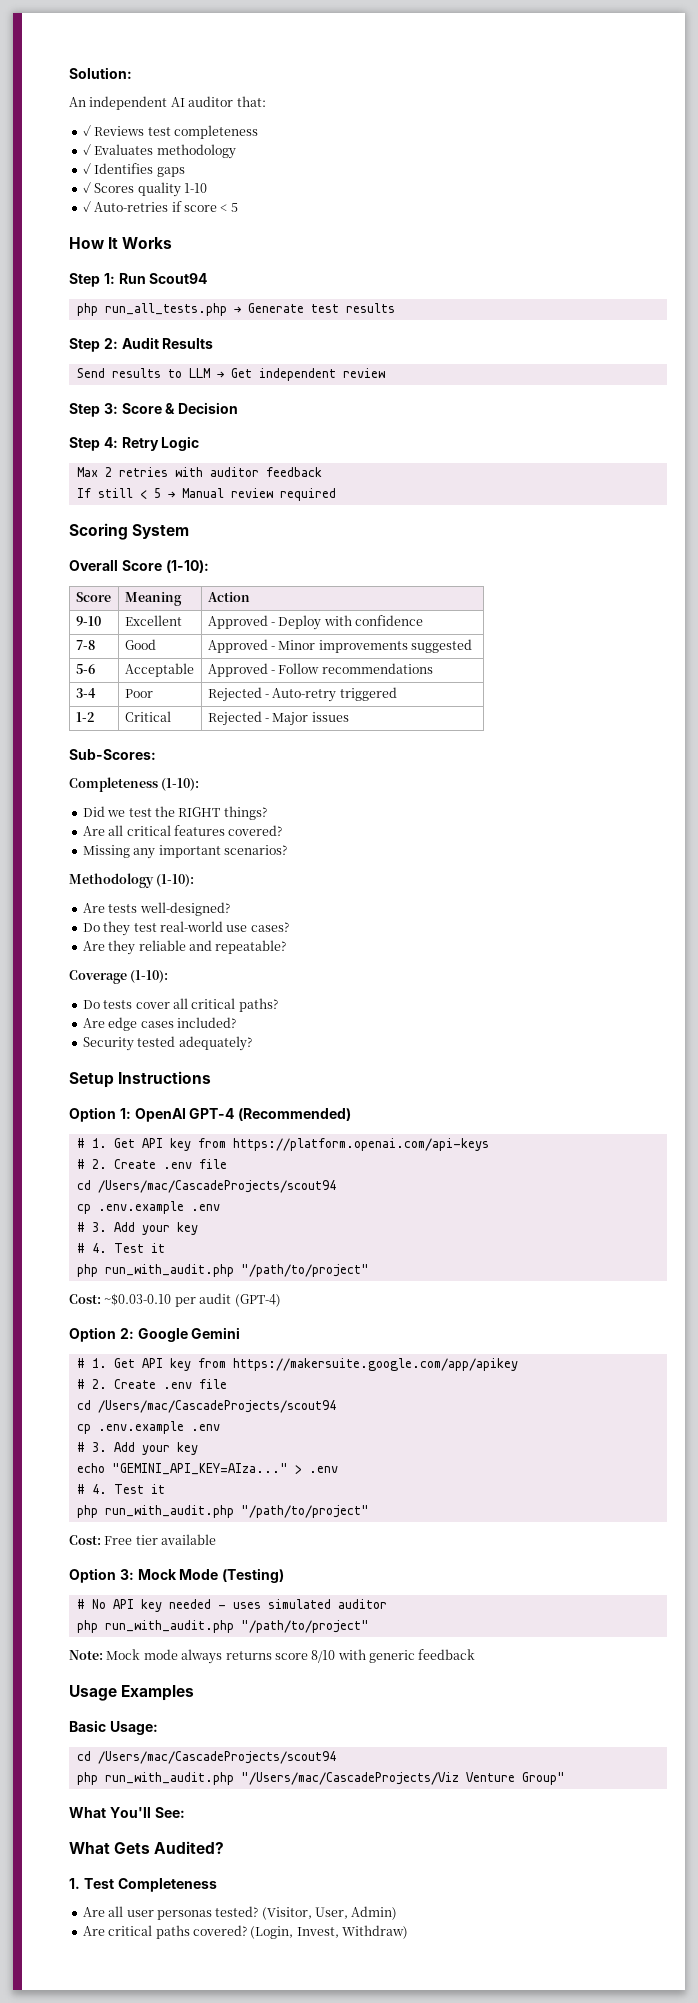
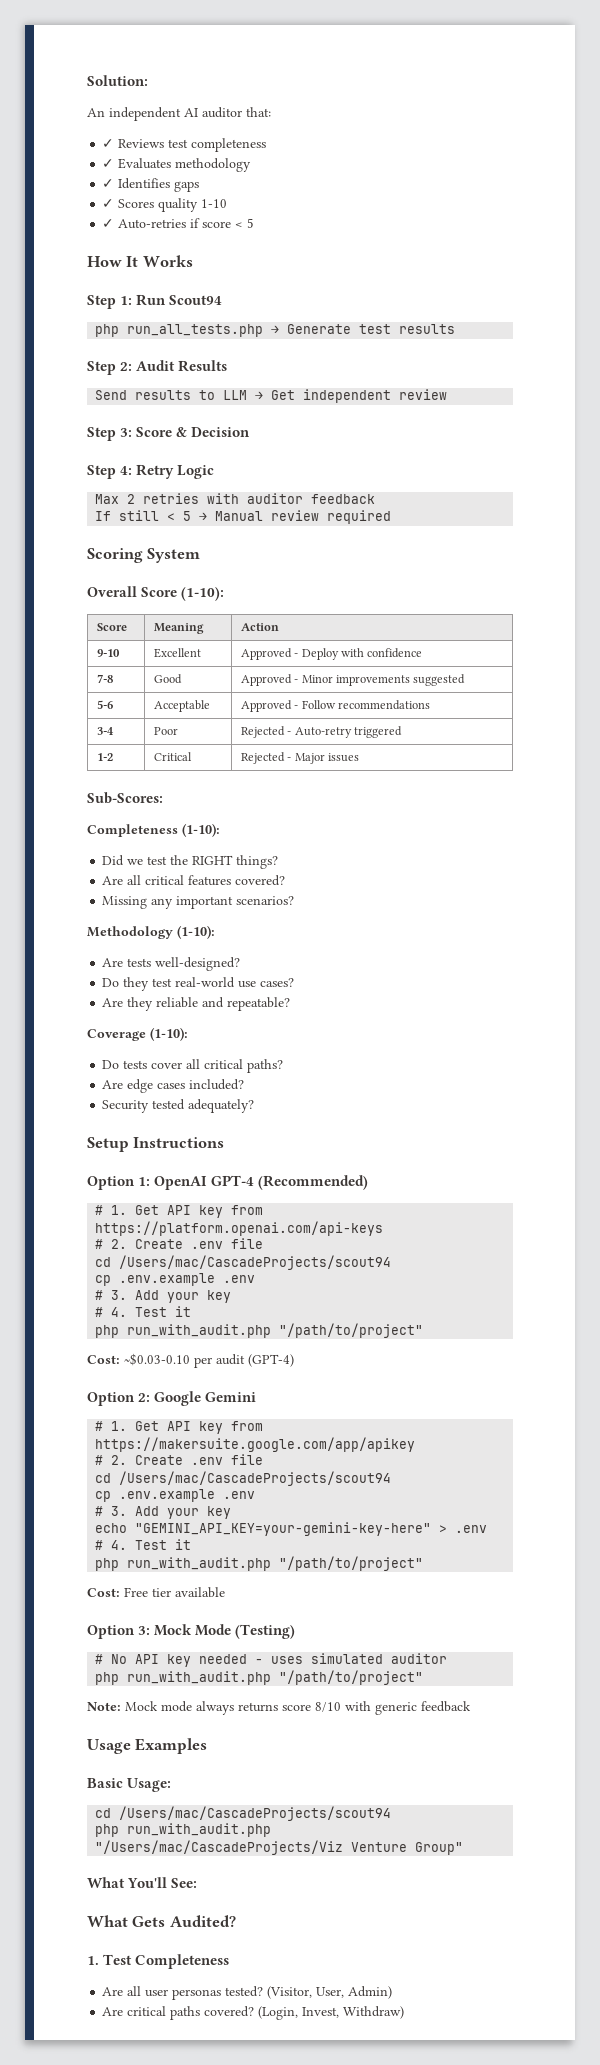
- echo "GEMINI_API_KEY=AIza..." > .env
+ echo "GEMINI_API_KEY=your-gemini-key-here" > .env

